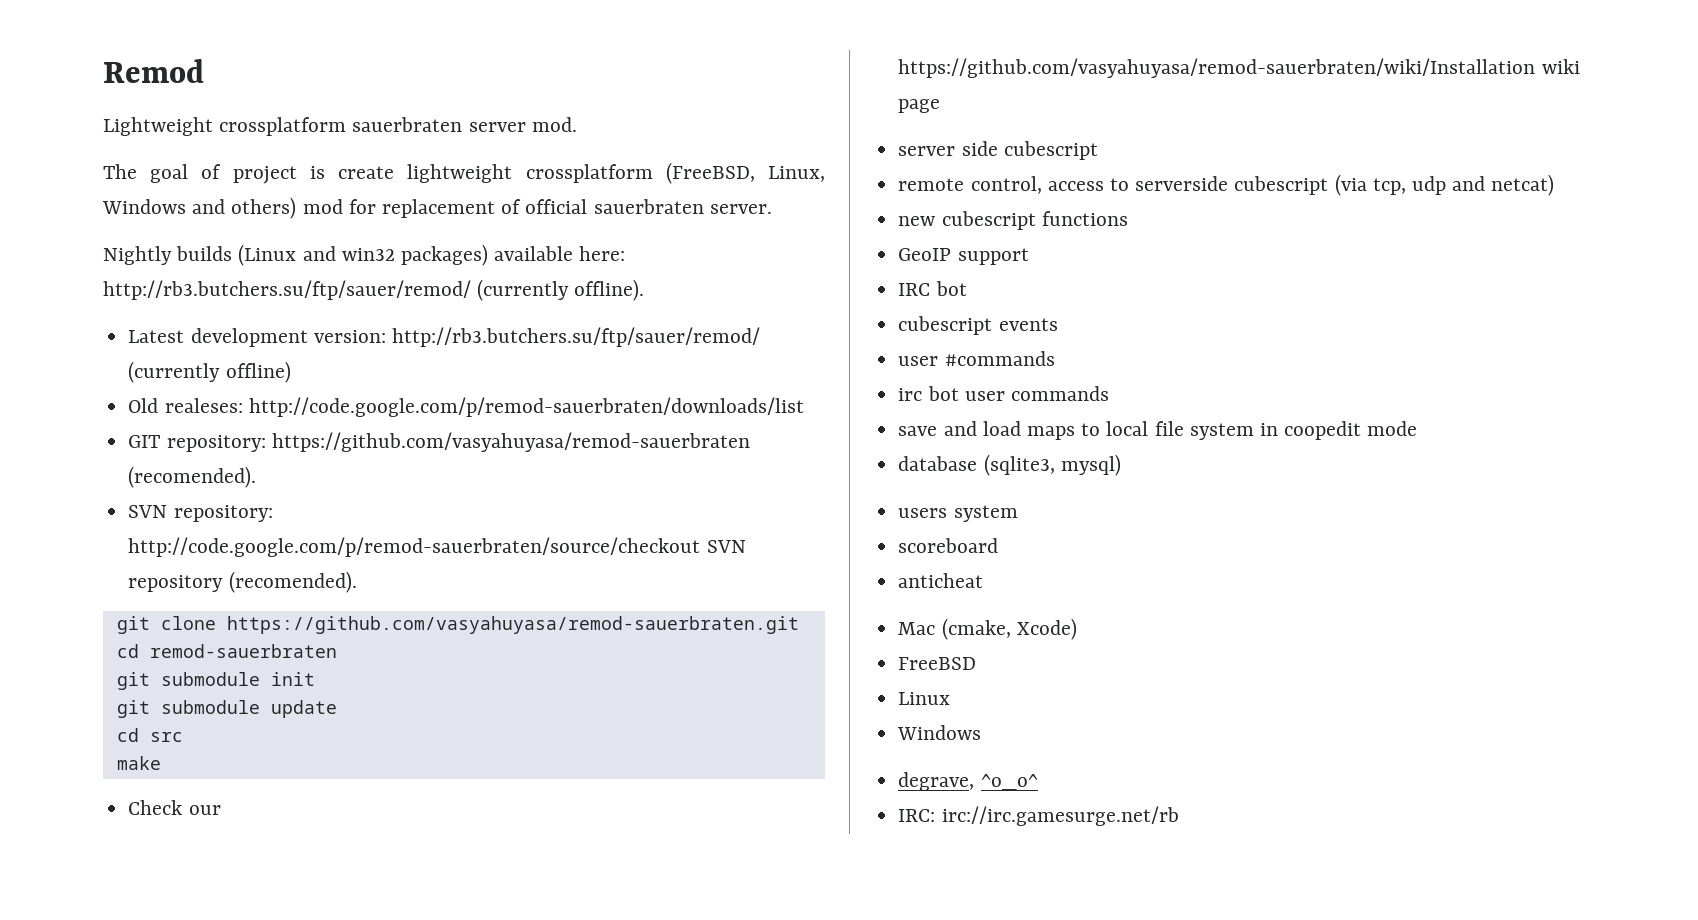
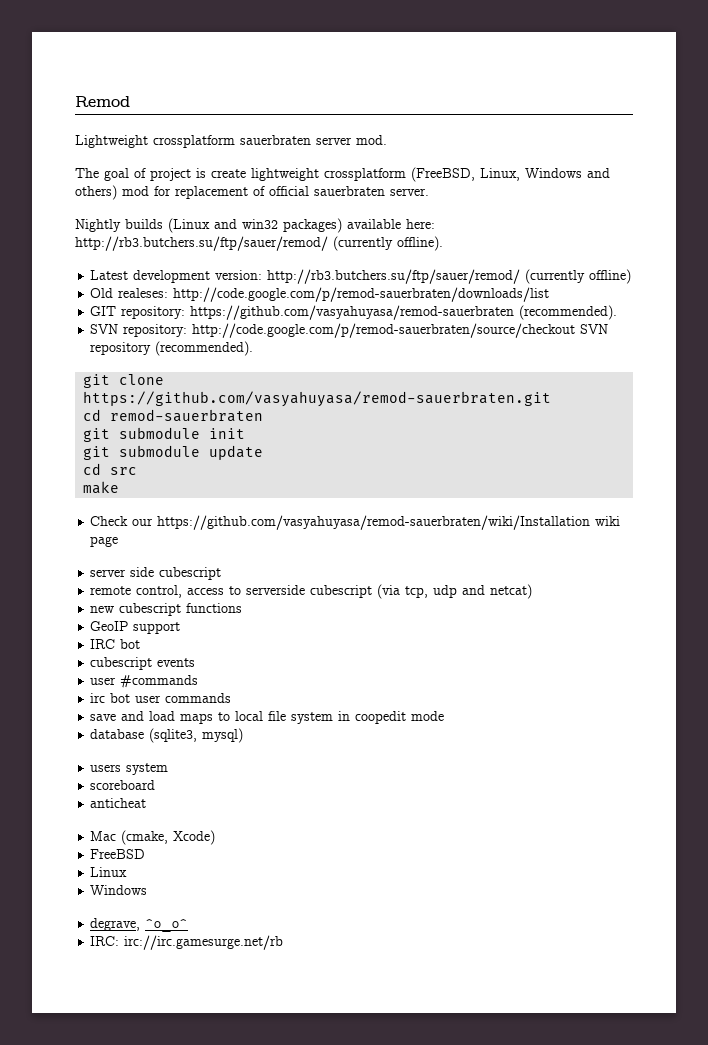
- GIT repository: https://github.com/vasyahuyasa/remod-sauerbraten (recomended).
+ GIT repository: https://github.com/vasyahuyasa/remod-sauerbraten (recommended).
- SVN repository: http://code.google.com/p/remod-sauerbraten/source/checkout SVN repository (recomended).
+ SVN repository: http://code.google.com/p/remod-sauerbraten/source/checkout SVN repository (recommended).

